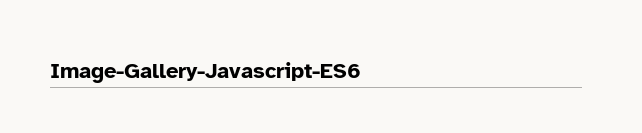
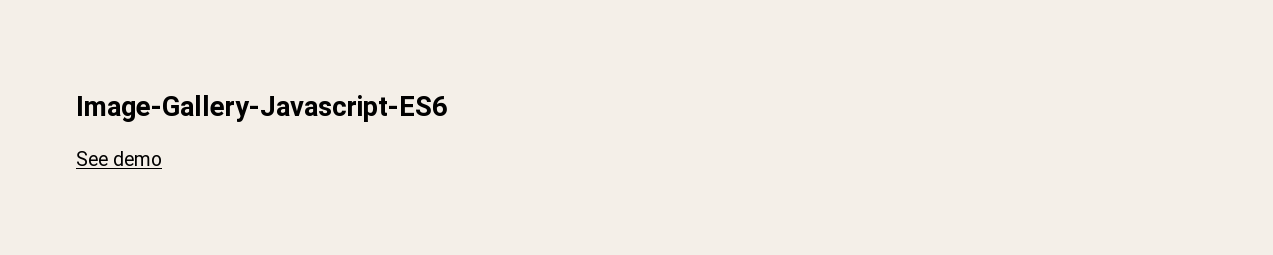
+ See demo

